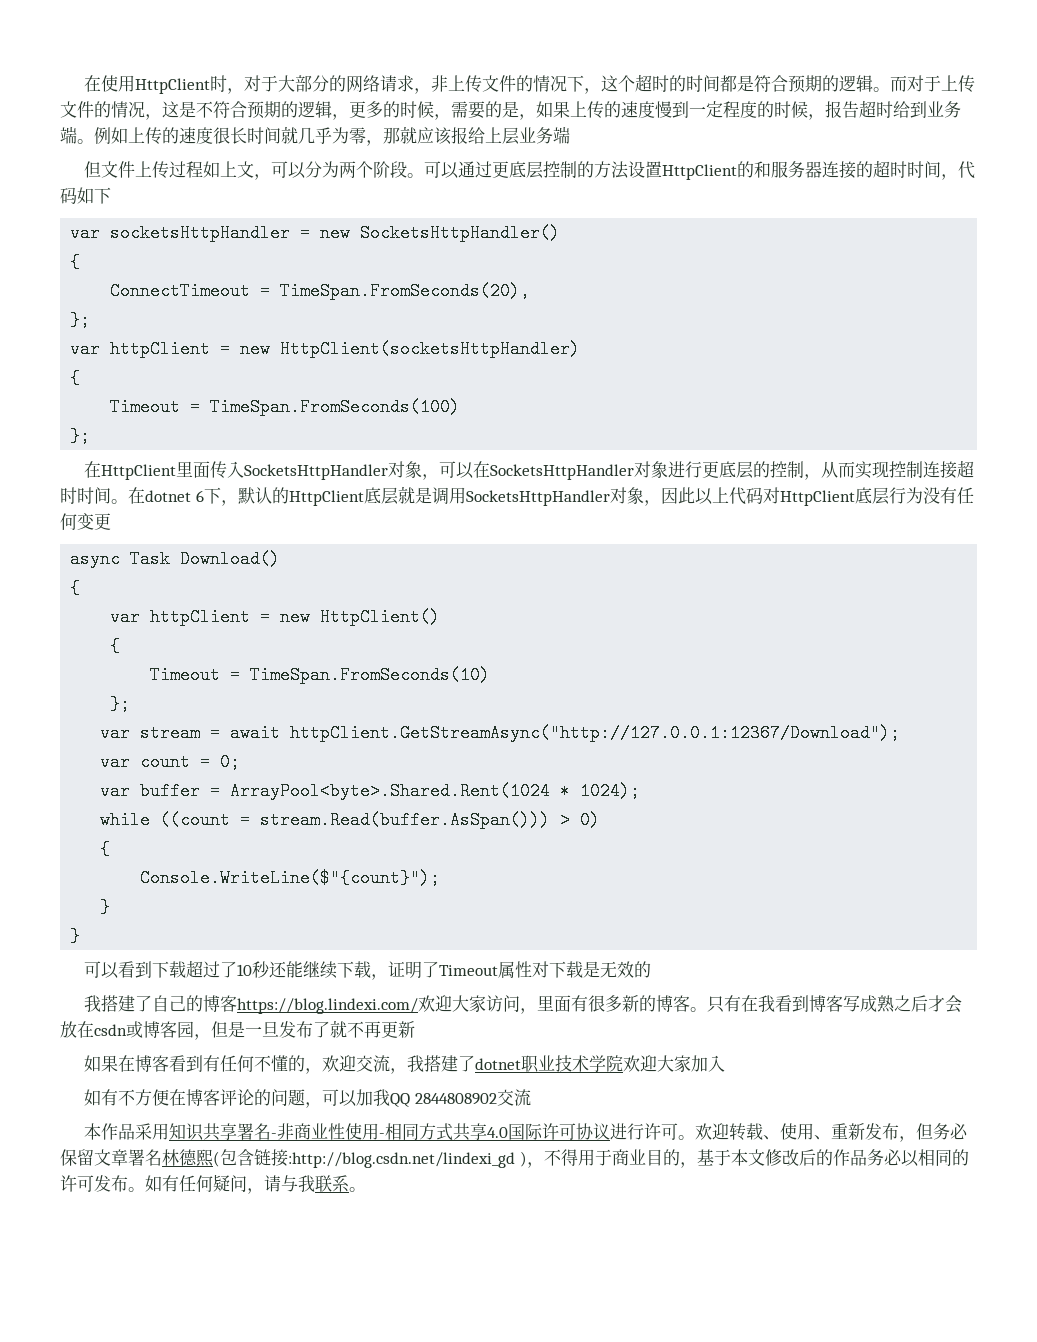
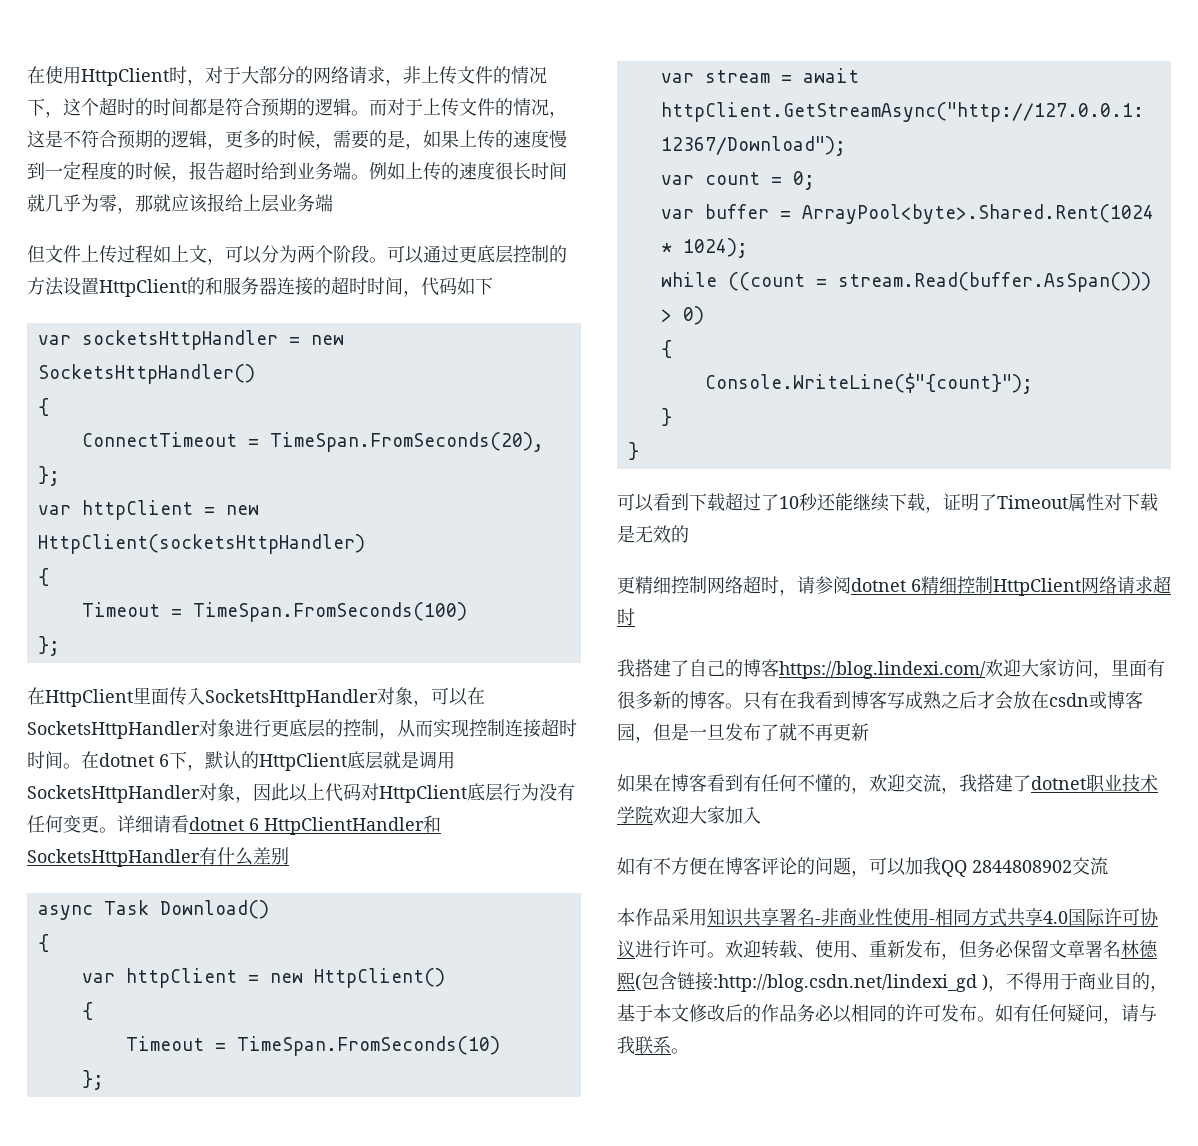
- 在dotnet 6下，默认的HttpClient底层就是调用SocketsHttpHandler对象，因此以上代码对HttpClient底层行为没有任何变更
+ 在dotnet 6下，默认的HttpClient底层就是调用SocketsHttpHandler对象，因此以上代码对HttpClient底层行为没有任何变更。详细请看dotnet 6 HttpClientHandler和SocketsHttpHandler有什么差别
+ 更精细控制网络超时，请参阅dotnet 6精细控制HttpClient网络请求超时

